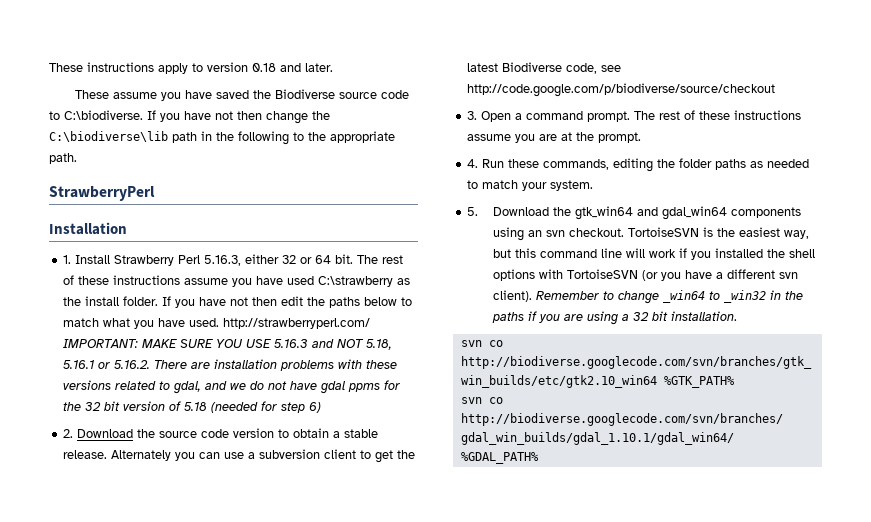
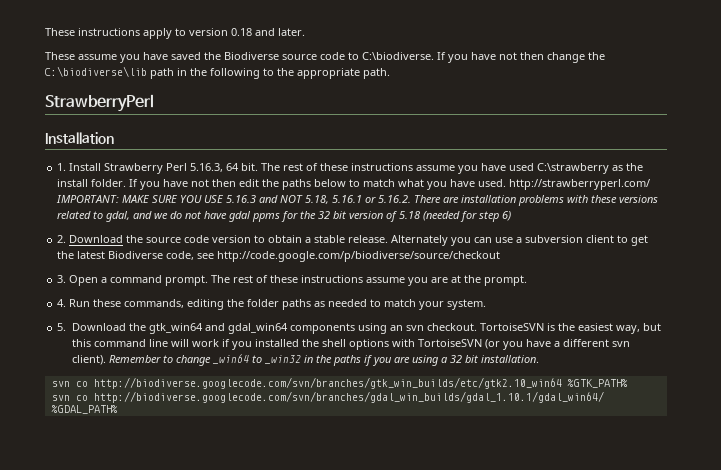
- 1. Install Strawberry Perl 5.16.3, either 32 or 64 bit.
+ 1. Install Strawberry Perl 5.16.3, 64 bit.

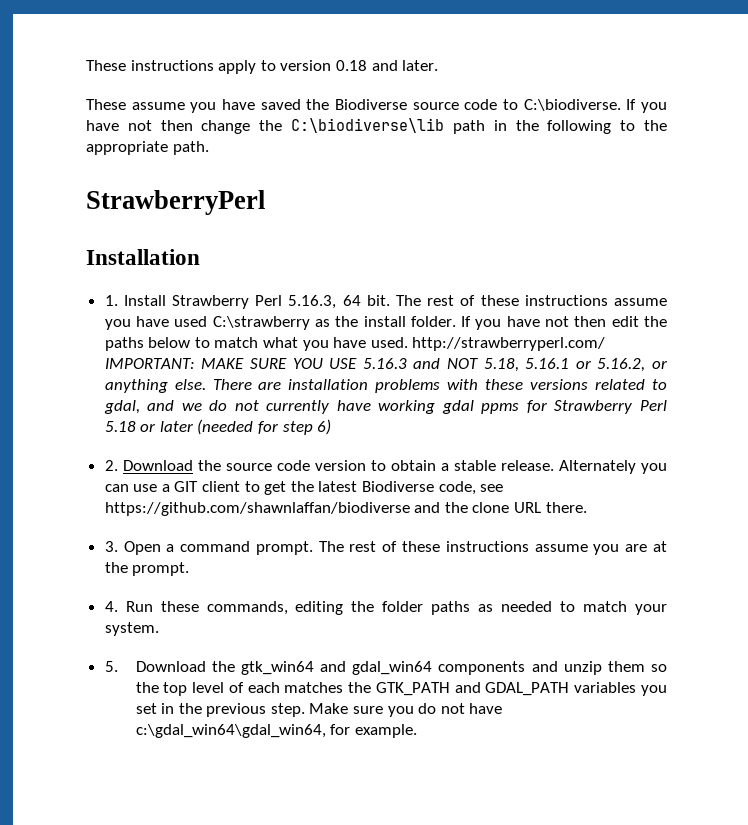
- If you have not then edit the paths below to match what you have used. http://strawberryperl.com/ IMPORTANT: MAKE SURE YOU USE 5.16.3 and NOT 5.18, 5.16.1 or 5.16.2. There are installation problems with these versions related to gdal, and we do not have gdal ppms for the 32 bit version of 5.18 (needed for step 6)
+ If you have not then edit the paths below to match what you have used. http://strawberryperl.com/ IMPORTANT: MAKE SURE YOU USE 5.16.3 and NOT 5.18, 5.16.1 or 5.16.2, or anything else. There are installation problems with these versions related to gdal, and we do not currently have working gdal ppms for Strawberry Perl 5.18 or later (needed for step 6)
- Alternately you can use a subversion client to get the latest Biodiverse code, see http://code.google.com/p/biodiverse/source/checkout
+ Alternately you can use a GIT client to get the latest Biodiverse code, see https://github.com/shawnlaffan/biodiverse and the clone URL there.
- 5. Download the gtk_win64 and gdal_win64 components using an svn checkout. TortoiseSVN is the easiest way, but this command line will work if you installed the shell options with TortoiseSVN (or you have a different svn client). Remember to change _win64 to _win32 in the paths if you are using a 32 bit installation.
- svn co http://biodiverse.googlecode.com/svn/branches/gtk_win_builds/etc/gtk2.10_win64 %GTK_PATH%
- svn co http://biodiverse.googlecode.com/svn/branches/gdal_win_builds/gdal_1.10.1/gdal_win64/ %GDAL_PATH%
+ 5. Download the gtk_win64 and gdal_win64 components and unzip them so the top level of each matches the GTK_PATH and GDAL_PATH variables you set in the previous step. Make sure you do not have c:\gdal_win64\gdal_win64, for example.

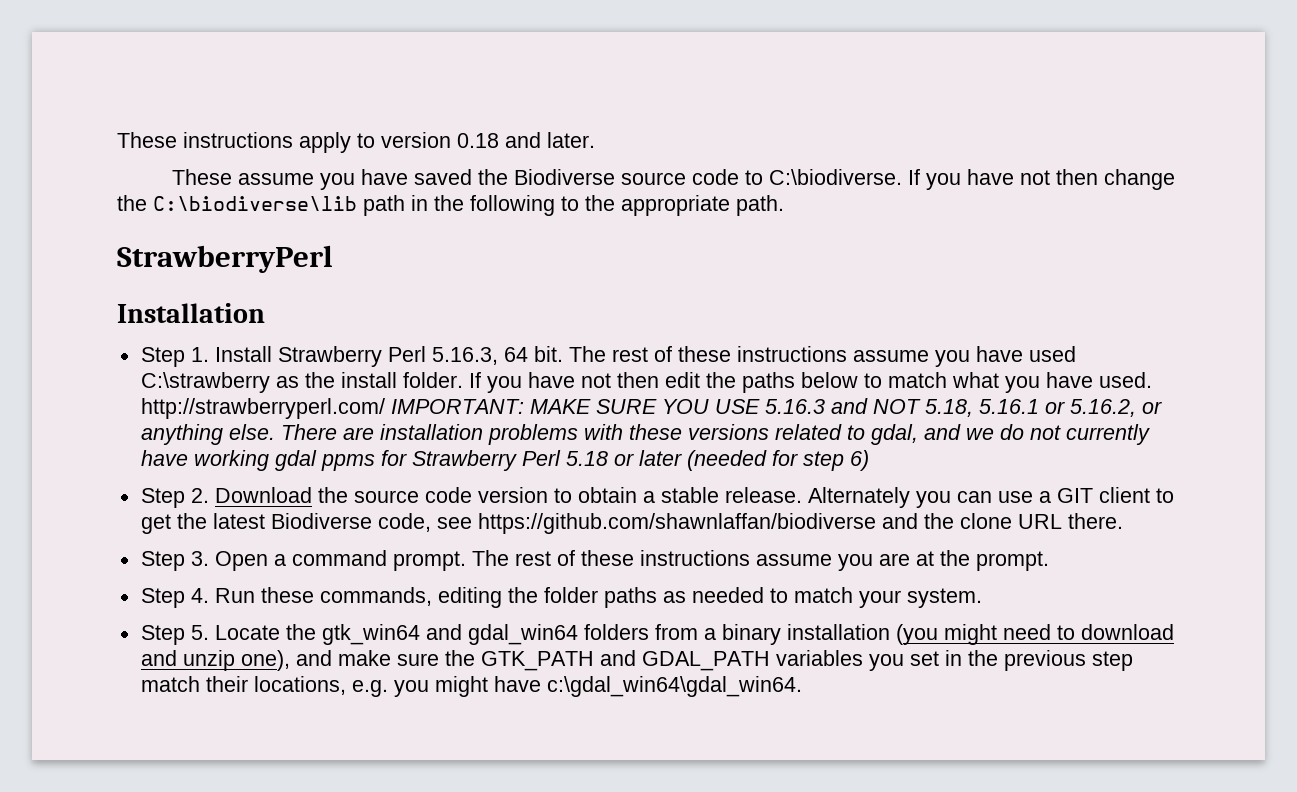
- 1. Install Strawberry Perl 5.16.3, 64 bit.
+ Step 1. Install Strawberry Perl 5.16.3, 64 bit.
- 2. Download the source code version to obtain a stable release.
+ Step 2. Download the source code version to obtain a stable release.
- 3. Open a command prompt.
+ Step 3. Open a command prompt.
- 4. Run these commands, editing the folder paths as needed to match your system.
+ Step 4. Run these commands, editing the folder paths as needed to match your system.
- 5. Download the gtk_win64 and gdal_win64 components and unzip them so the top level of each matches the GTK_PATH and GDAL_PATH variables you set in the previous step. Make sure you do not have c:\gdal_win64\gdal_win64, for example.
+ Step 5. Locate the gtk_win64 and gdal_win64 folders from a binary installation (you might need to download and unzip one), and make sure the GTK_PATH and GDAL_PATH variables you set in the previous step match their locations, e.g. you might have c:\gdal_win64\gdal_win64.

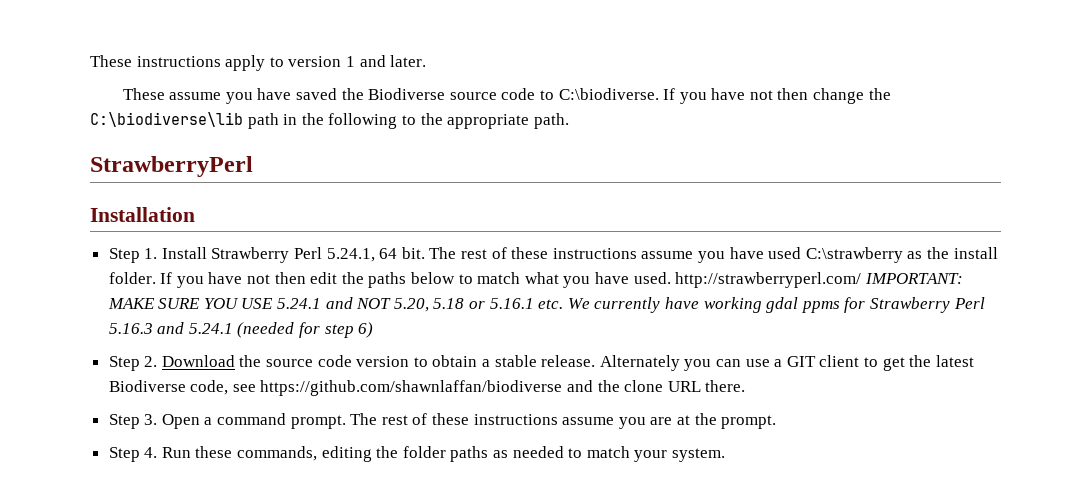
- These instructions apply to version 0.18 and later.
+ These instructions apply to version 1 and later.
- Step 1. Install Strawberry Perl 5.16.3, 64 bit.
+ Step 1. Install Strawberry Perl 5.24.1, 64 bit.
- If you have not then edit the paths below to match what you have used. http://strawberryperl.com/ IMPORTANT: MAKE SURE YOU USE 5.16.3 and NOT 5.18, 5.16.1 or 5.16.2, or anything else. There are installation problems with these versions related to gdal, and we do not currently have working gdal ppms for Strawberry Perl 5.18 or later (needed for step 6)
+ If you have not then edit the paths below to match what you have used. http://strawberryperl.com/ IMPORTANT: MAKE SURE YOU USE 5.24.1 and NOT 5.20, 5.18 or 5.16.1 etc. We currently have working gdal ppms for Strawberry Perl 5.16.3 and 5.24.1 (needed for step 6)
- Step 5. Locate the gtk_win64 and gdal_win64 folders from a binary installation (you might need to download and unzip one), and make sure the GTK_PATH and GDAL_PATH variables you set in the previous step match their locations, e.g. you might have c:\gdal_win64\gdal_win64.

